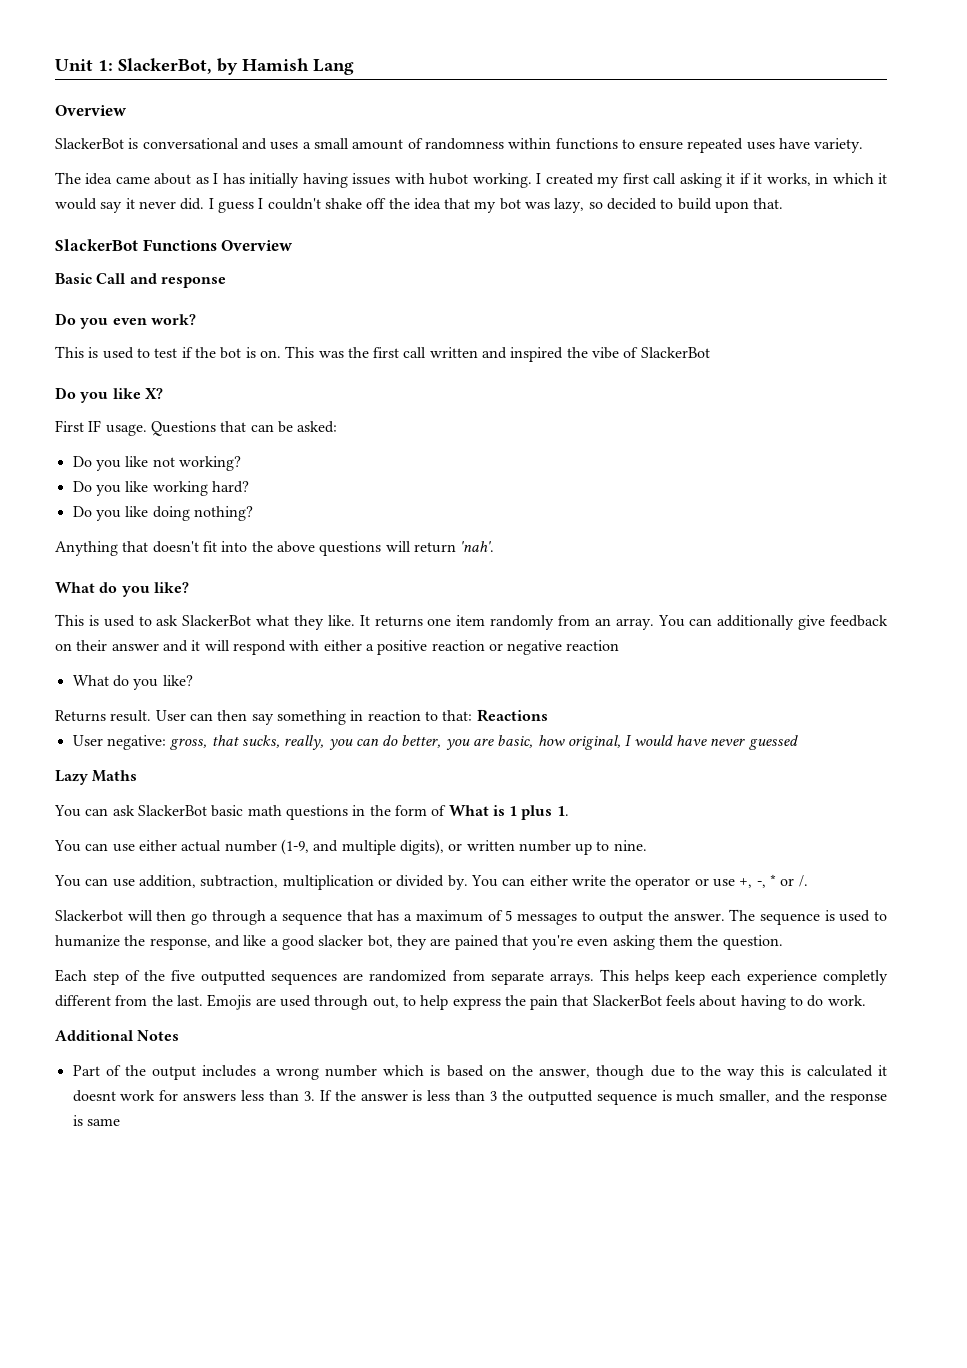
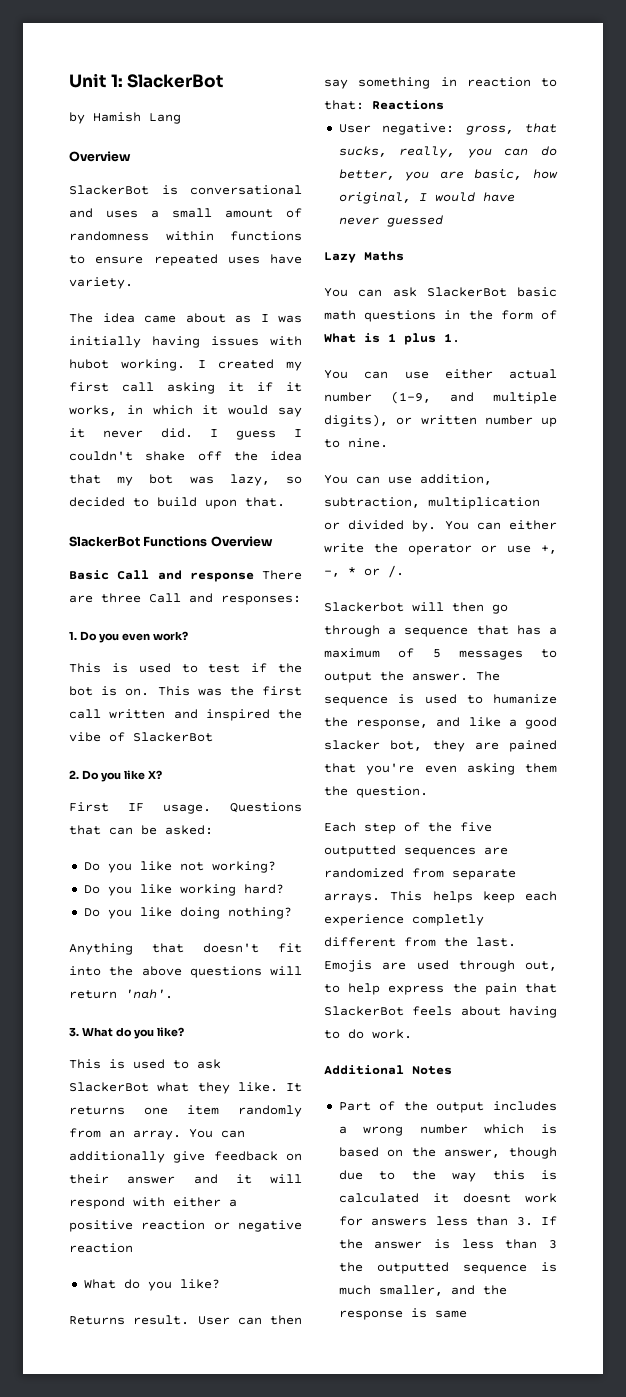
- Unit 1: SlackerBot, by Hamish Lang
+ Unit 1: SlackerBot
+ by Hamish Lang
- The idea came about as I has initially having issues with hubot working.
+ The idea came about as I was initially having issues with hubot working.
- Basic Call and response
- Do you even work?
+ Basic Call and response There are three Call and responses:
+ 1. Do you even work?
- Do you like X?
+ 2. Do you like X?
  Anything that doesn't fit into the above questions will return 'nah'.
- What do you like?
+ 3. What do you like?

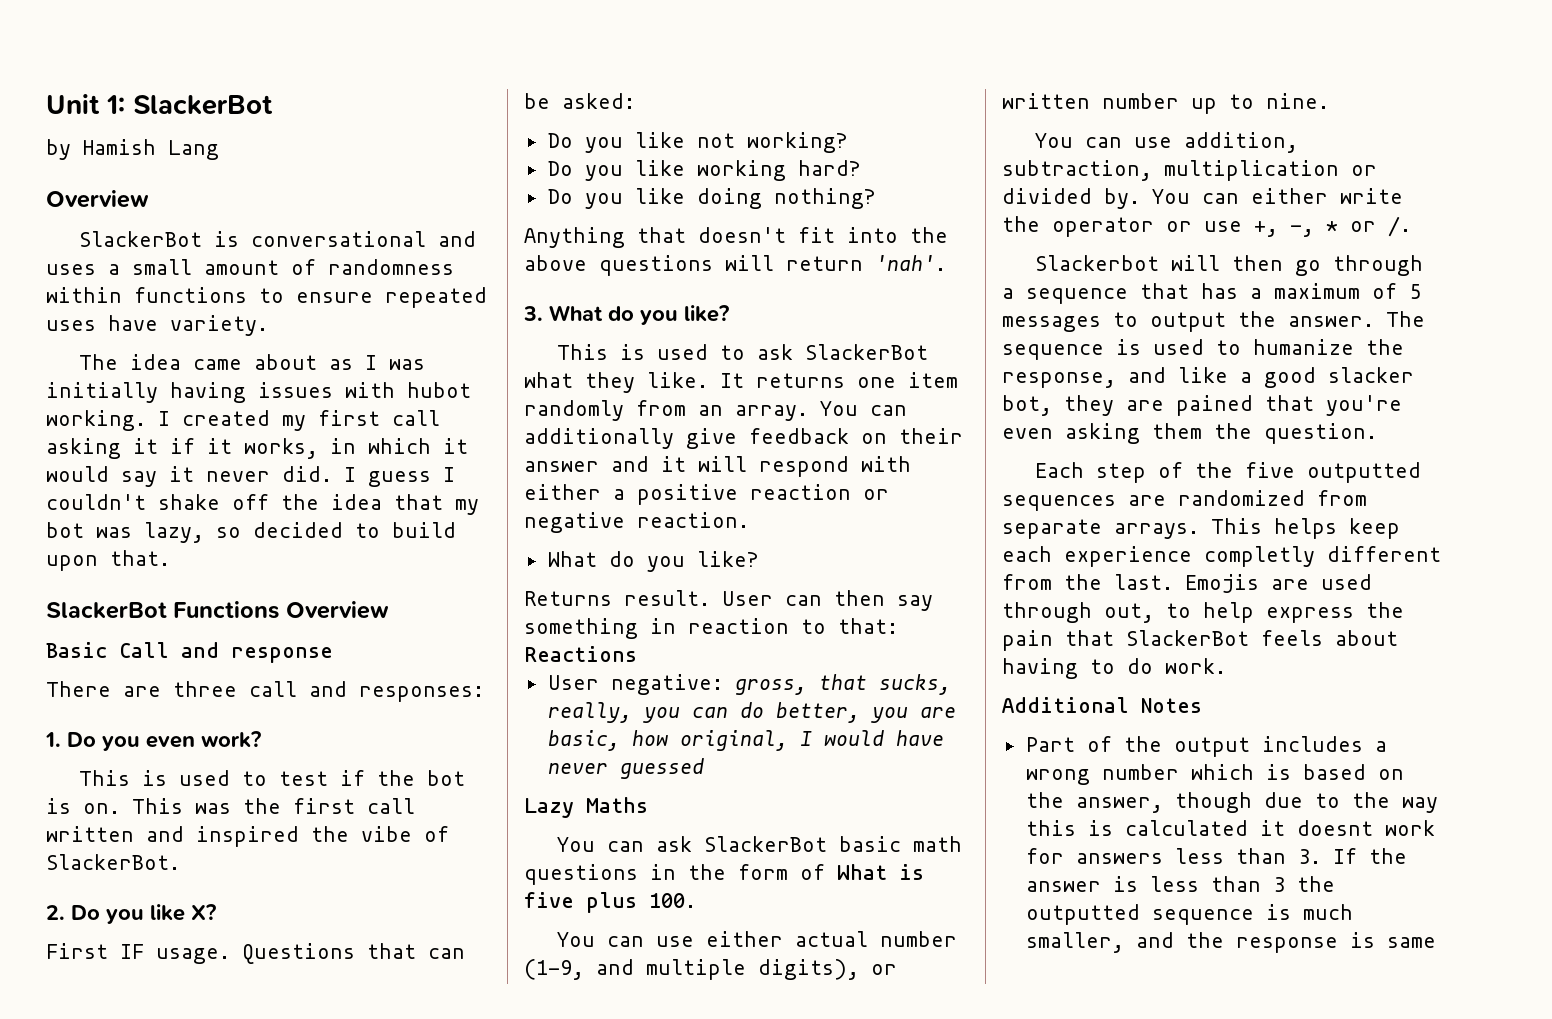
- Basic Call and response There are three Call and responses:
+ Basic Call and response
+ There are three call and responses:
- This was the first call written and inspired the vibe of SlackerBot
+ This was the first call written and inspired the vibe of SlackerBot.
- You can additionally give feedback on their answer and it will respond with either a positive reaction or negative reaction
+ You can additionally give feedback on their answer and it will respond with either a positive reaction or negative reaction.
- You can ask SlackerBot basic math questions in the form of What is 1 plus 1.
+ You can ask SlackerBot basic math questions in the form of What is five plus 100.

